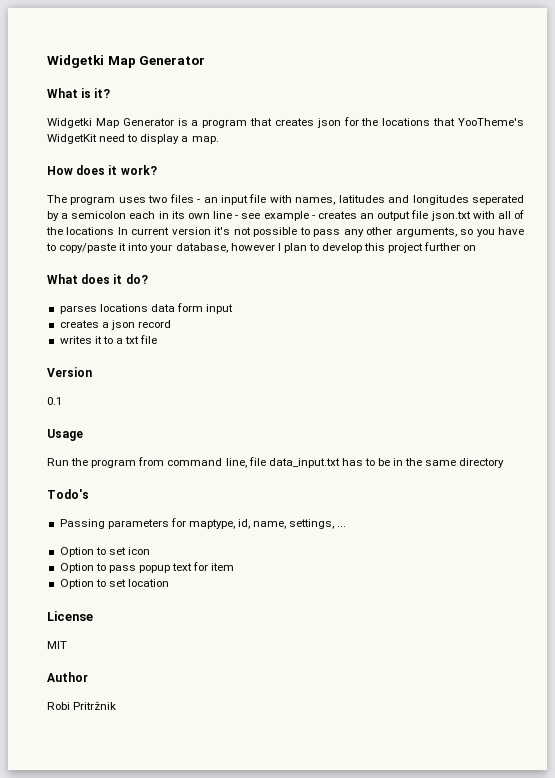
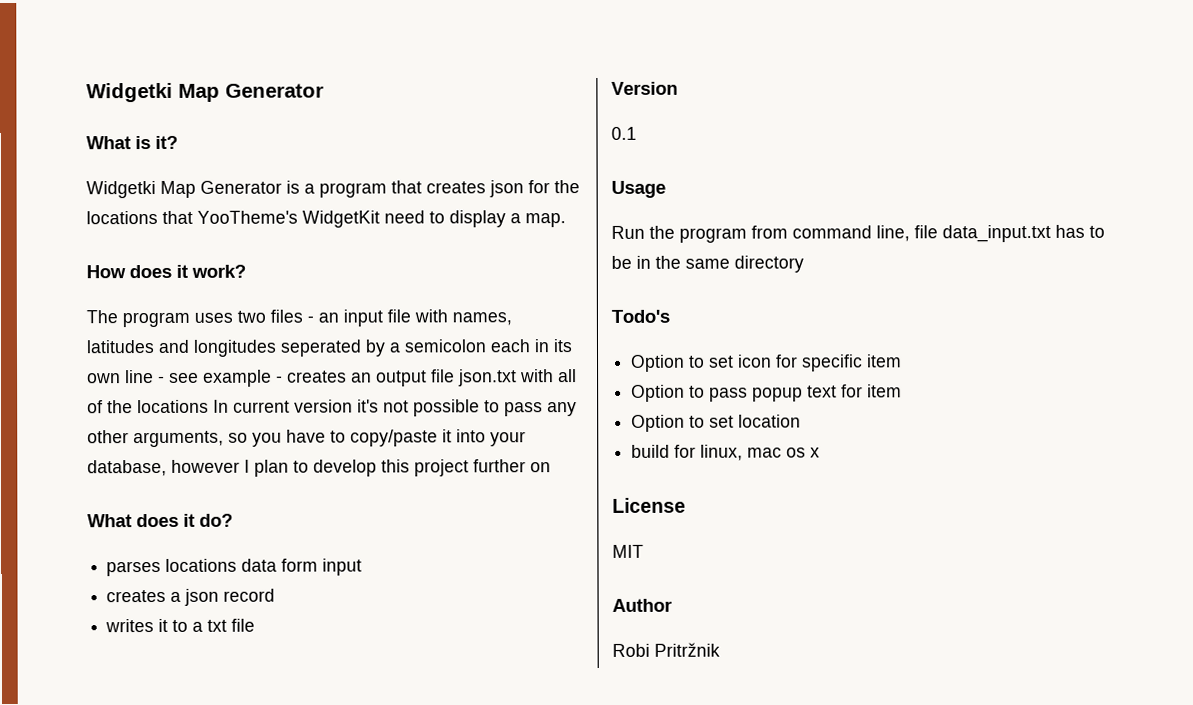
- Passing parameters for maptype, id, name, settings, ...
- Option to set icon
+ Option to set icon for specific item
+ build for linux, mac os x

